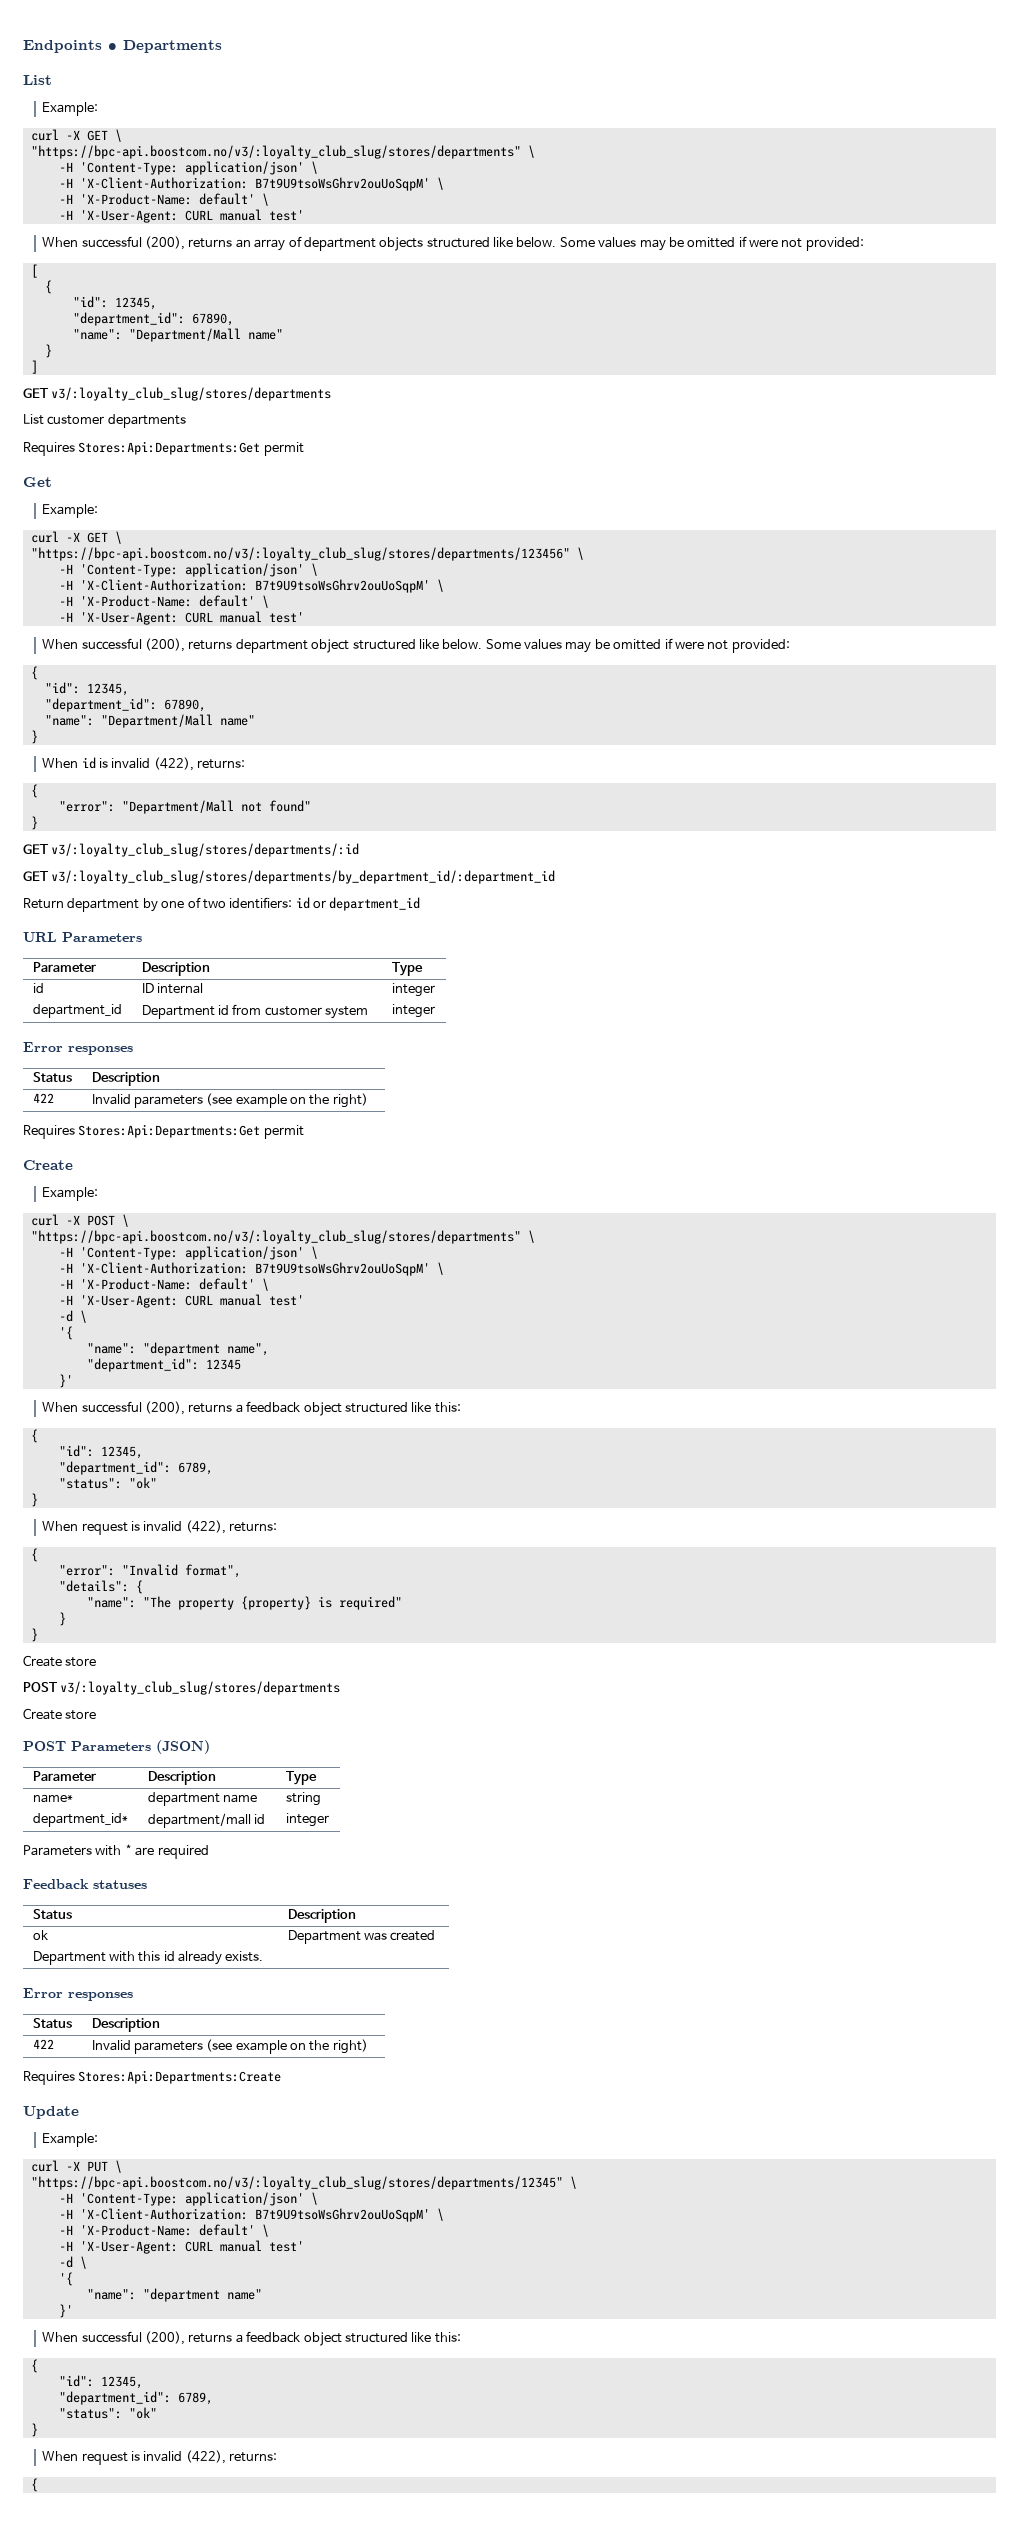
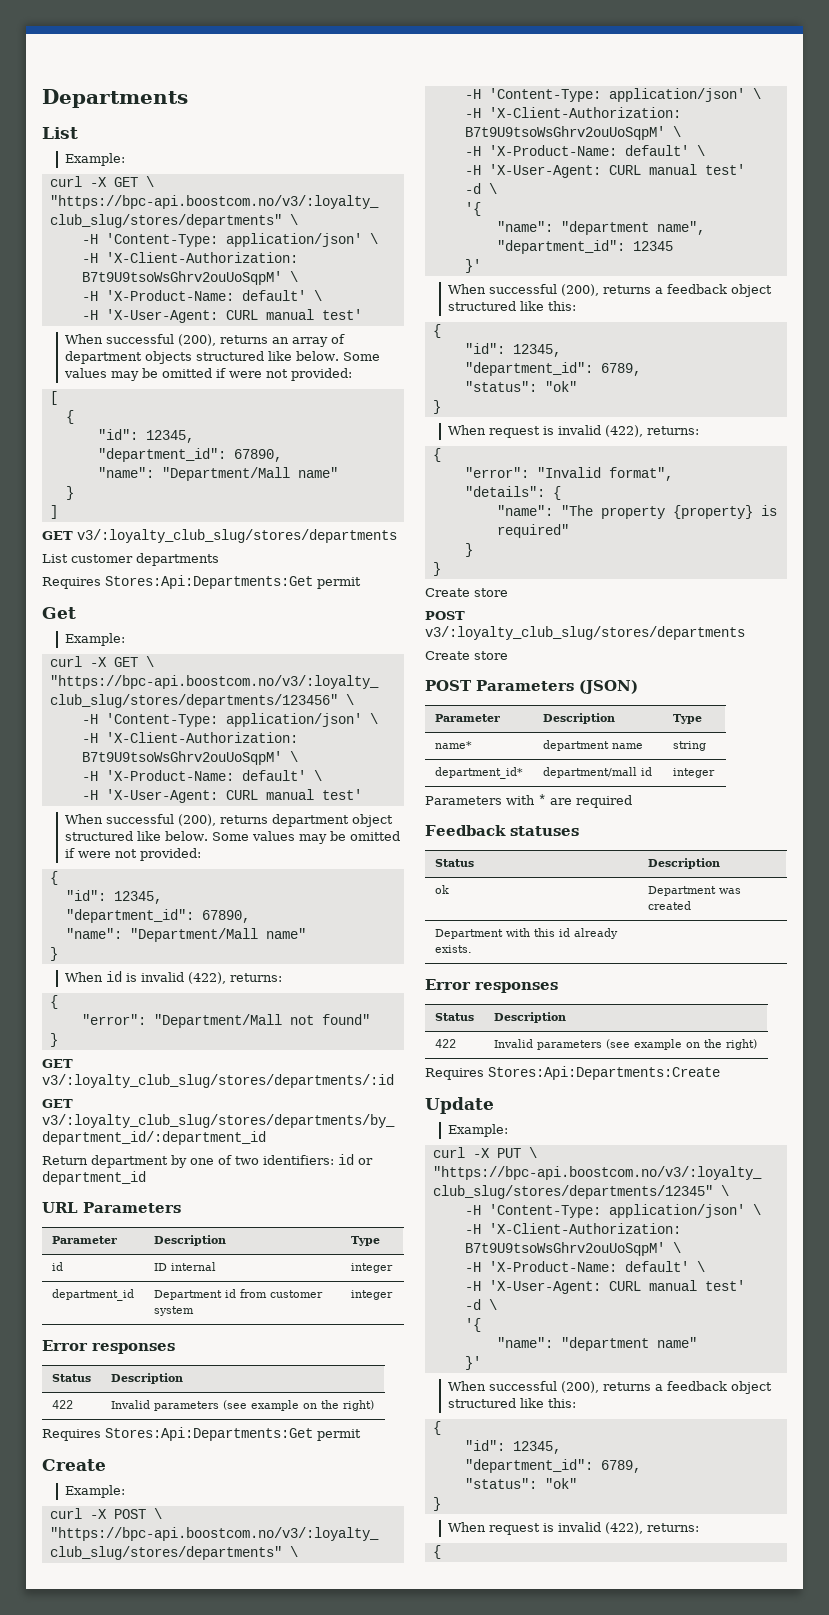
- Endpoints • Departments
+ Departments

